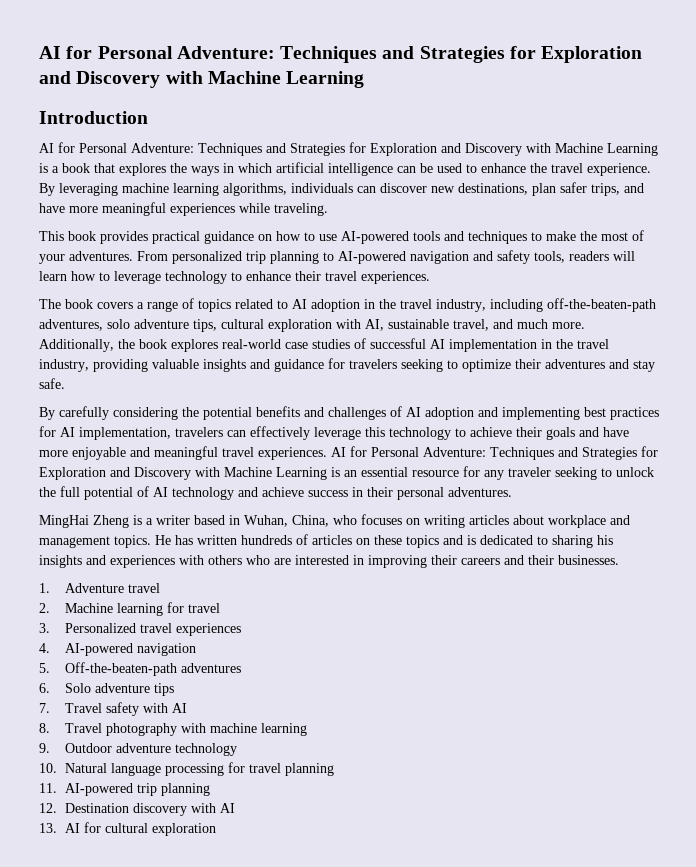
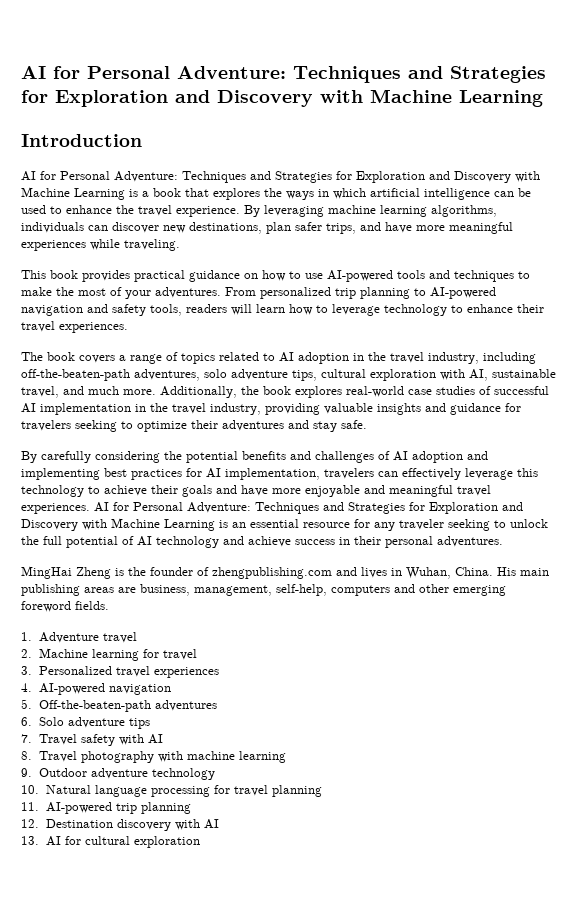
- MingHai Zheng is a writer based in Wuhan, China, who focuses on writing articles about workplace and management topics. He has written hundreds of articles on these topics and is dedicated to sharing his insights and experiences with others who are interested in improving their careers and their businesses.
+ MingHai Zheng is the founder of zhengpublishing.com and lives in Wuhan, China. His main publishing areas are business, management, self-help, computers and other emerging foreword fields.

